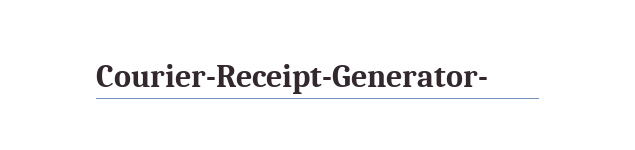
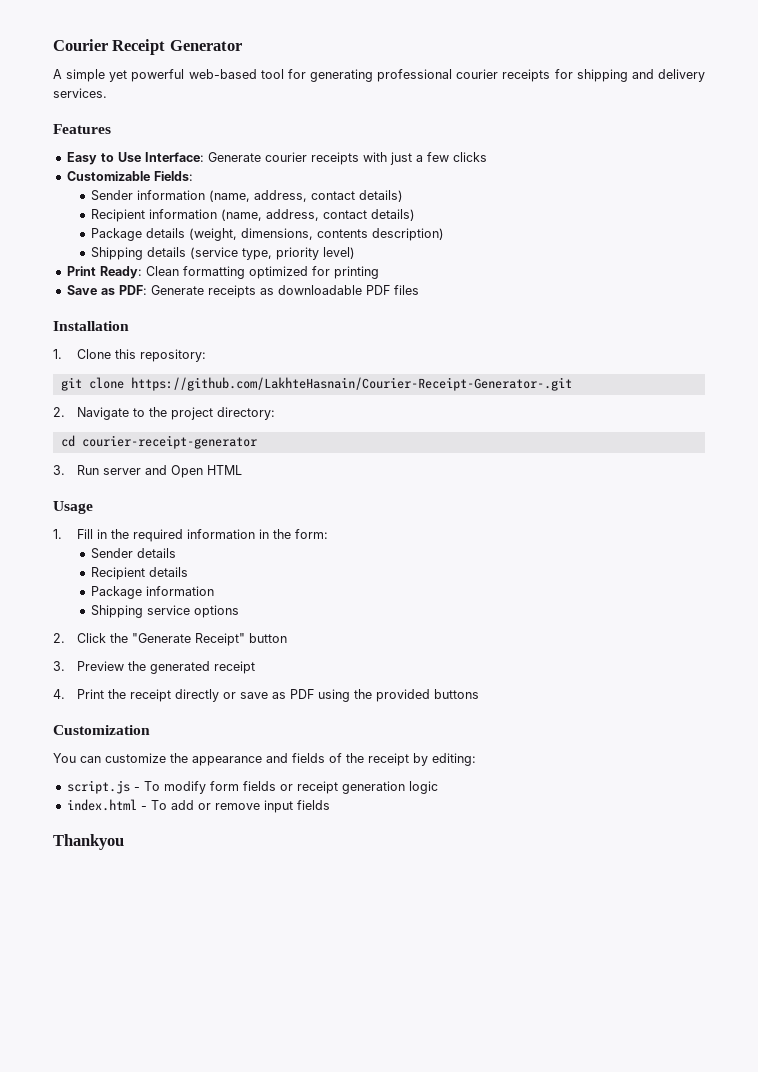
- Courier-Receipt-Generator-
+ Courier Receipt Generator
+ A simple yet powerful web-based tool for generating professional courier receipts for shipping and delivery services.
+ Features
+ Easy to Use Interface: Generate courier receipts with just a few clicks
+ Customizable Fields:
+ Sender information (name, address, contact details)
+ Recipient information (name, address, contact details)
+ Package details (weight, dimensions, contents description)
+ Shipping details (service type, priority level)
+ Print Ready: Clean formatting optimized for printing
+ Save as PDF: Generate receipts as downloadable PDF files
+ Installation
+ 1. Clone this repository:
+ git clone https://github.com/LakhteHasnain/Courier-Receipt-Generator-.git
+ 2. Navigate to the project directory:
+ cd courier-receipt-generator
+ 3. Run server and Open HTML
+ Usage
+ 1. Fill in the required information in the form:
+ Sender details
+ Recipient details
+ Package information
+ Shipping service options
+ 2. Click the "Generate Receipt" button
+ 3. Preview the generated receipt
+ 4. Print the receipt directly or save as PDF using the provided buttons
+ Customization
+ You can customize the appearance and fields of the receipt by editing:
+ script.js - To modify form fields or receipt generation logic
+ index.html - To add or remove input fields
+ Thankyou

